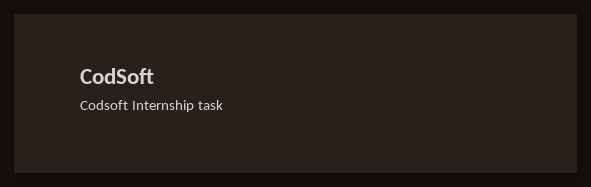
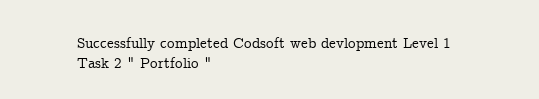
- CodSoft
- Codsoft Internship task
+ Successfully completed Codsoft web devlopment Level 1 Task 2 " Portfolio "

